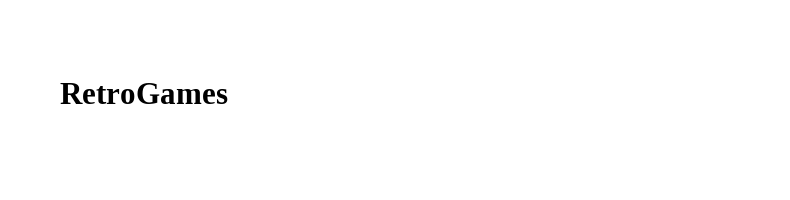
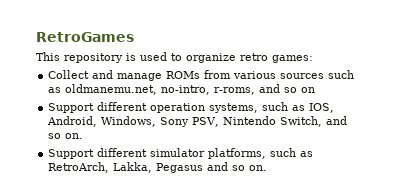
+ This repository is used to organize retro games:
+ Collect and manage ROMs from various sources such as oldmanemu.net, no-intro, r-roms, and so on
+ Support different operation systems, such as IOS, Android, Windows, Sony PSV, Nintendo Switch, and so on.
+ Support different simulator platforms, such as RetroArch, Lakka, Pegasus and so on.

